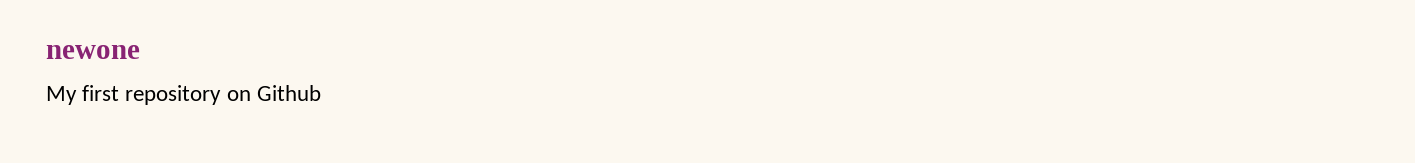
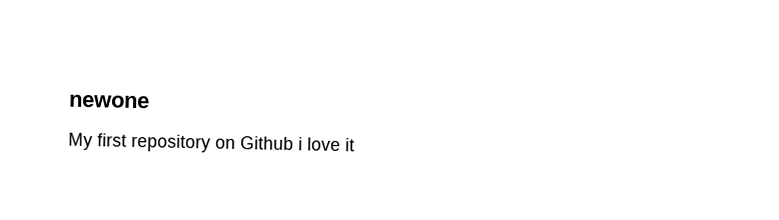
- My first repository on Github
+ My first repository on Github i love it

